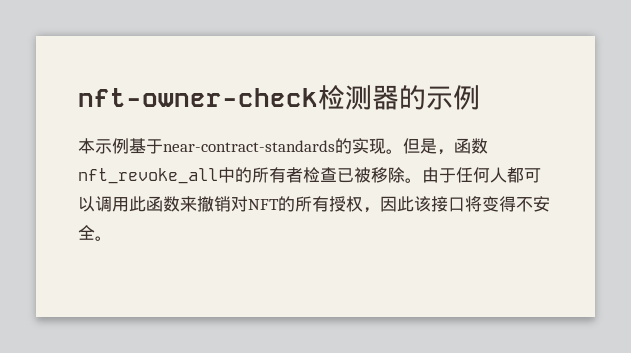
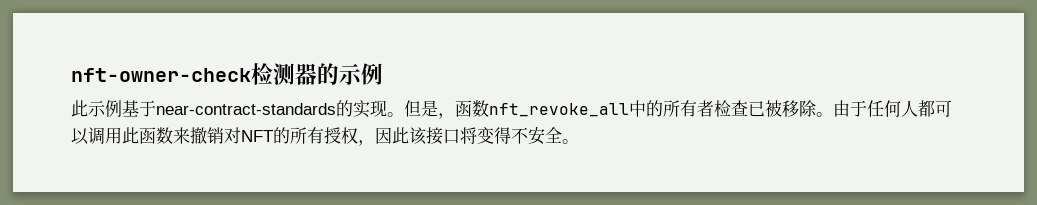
- 本示例基于near-contract-standards的实现。
+ 此示例基于near-contract-standards的实现。

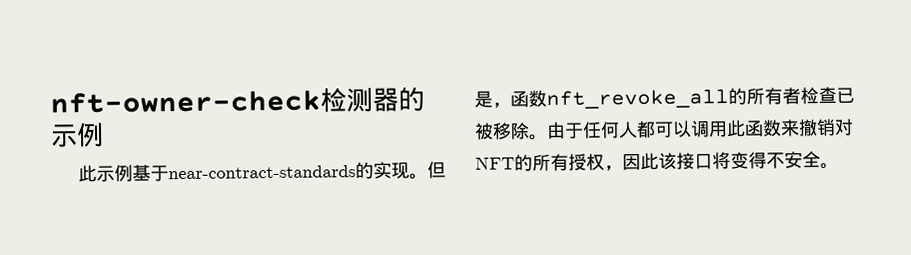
- 但是，函数nft_revoke_all中的所有者检查已被移除。
+ 但是，函数nft_revoke_all的所有者检查已被移除。

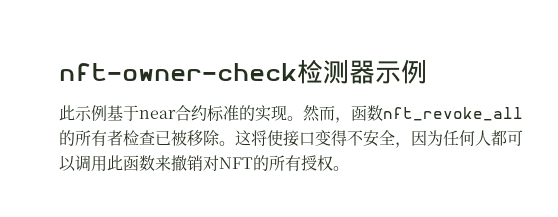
- nft-owner-check检测器的示例
+ nft-owner-check检测器示例
- 此示例基于near-contract-standards的实现。
+ 此示例基于near合约标准的实现。
- 但是，函数nft_revoke_all的所有者检查已被移除。
+ 然而，函数nft_revoke_all的所有者检查已被移除。
- 由于任何人都可以调用此函数来撤销对NFT的所有授权，因此该接口将变得不安全。
+ 这将使接口变得不安全，因为任何人都可以调用此函数来撤销对NFT的所有授权。

